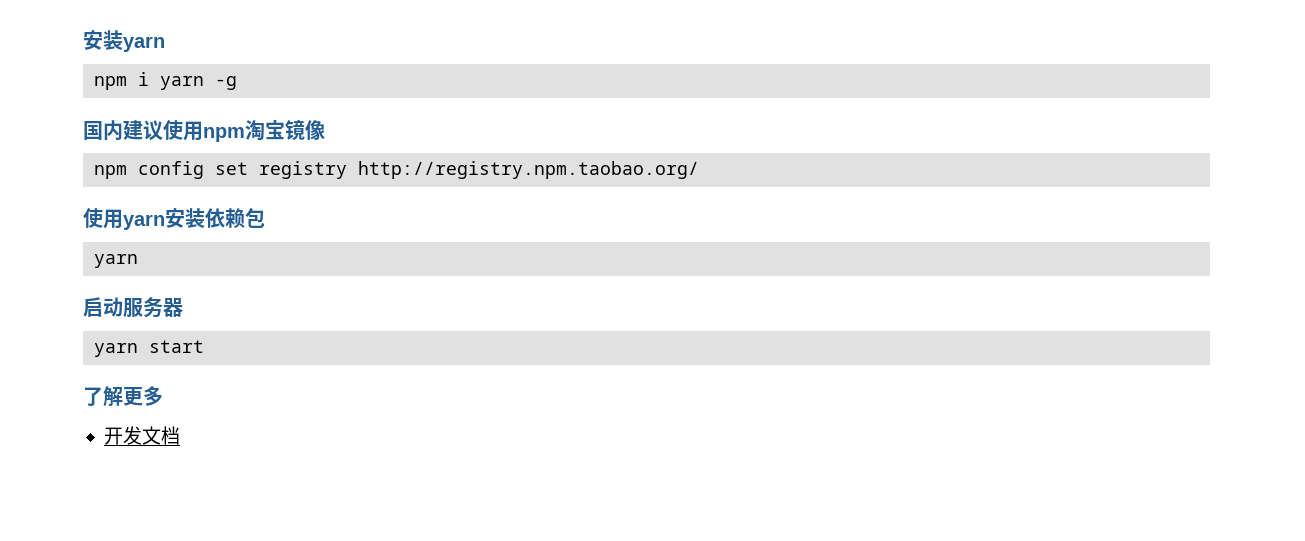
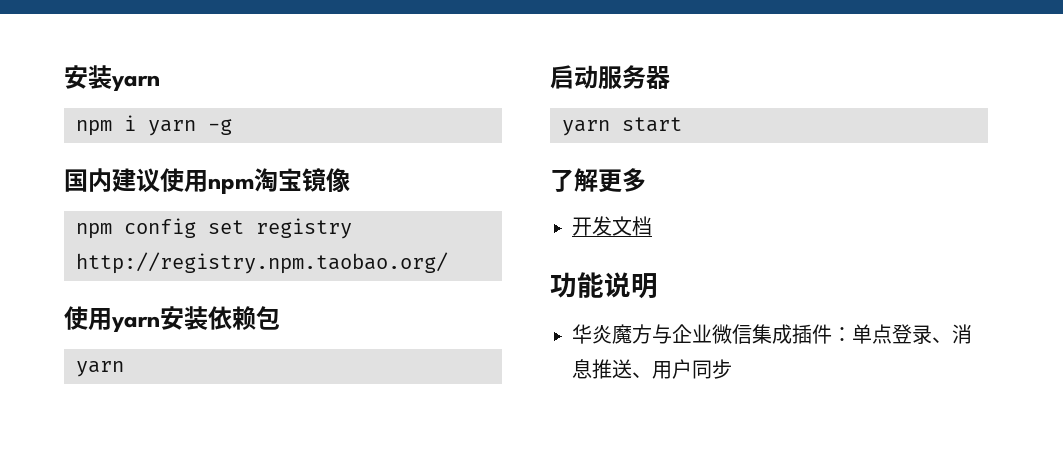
+ 功能说明
+ 华炎魔方与企业微信集成插件：单点登录、消息推送、用户同步

